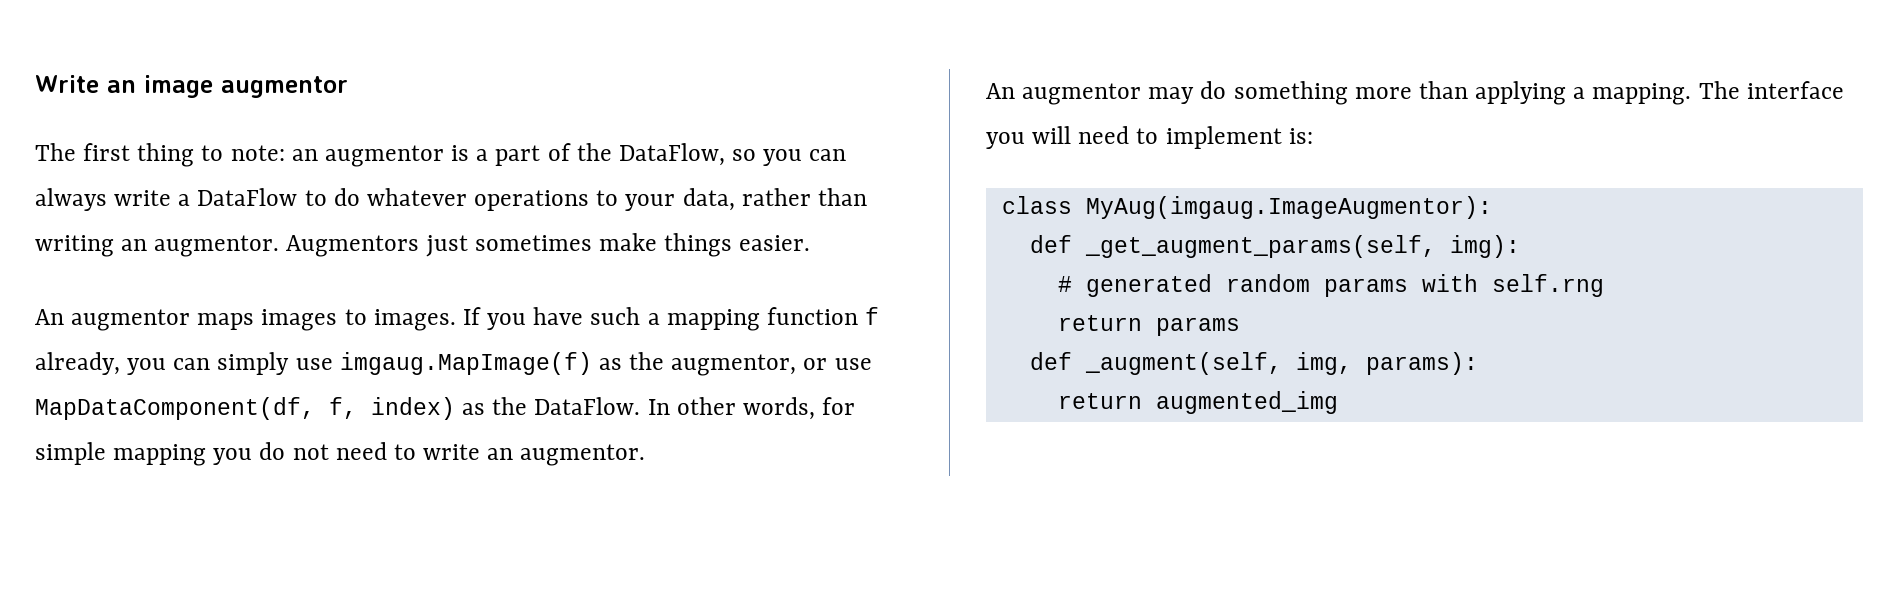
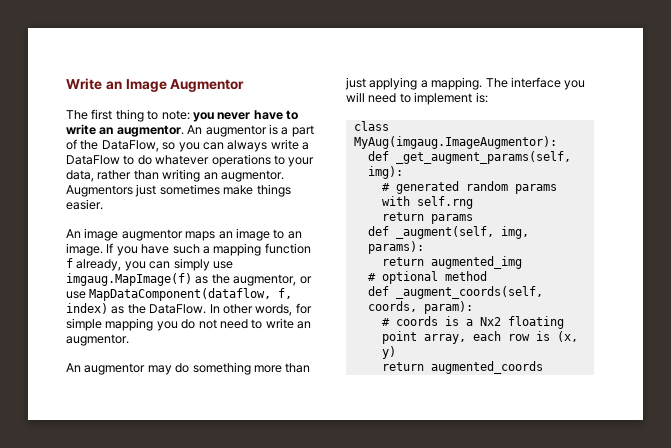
- Write an image augmentor
+ Write an Image Augmentor
- The first thing to note: an augmentor is a part of the DataFlow, so you can always write a DataFlow to do whatever operations to your data, rather than writing an augmentor.
+ The first thing to note: you never have to write an augmentor. An augmentor is a part of the DataFlow, so you can always write a DataFlow to do whatever operations to your data, rather than writing an augmentor.
- An augmentor maps images to images.
+ An image augmentor maps an image to an image.
- If you have such a mapping function f already, you can simply use imgaug.MapImage(f) as the augmentor, or use MapDataComponent(df, f, index) as the DataFlow.
+ If you have such a mapping function f already, you can simply use imgaug.MapImage(f) as the augmentor, or use MapDataComponent(dataflow, f, index) as the DataFlow.
- An augmentor may do something more than applying a mapping.
+ An augmentor may do something more than just applying a mapping.
+ # optional method
+ def _augment_coords(self, coords, param):
+ # coords is a Nx2 floating point array, each row is (x, y)
+ return augmented_coords

